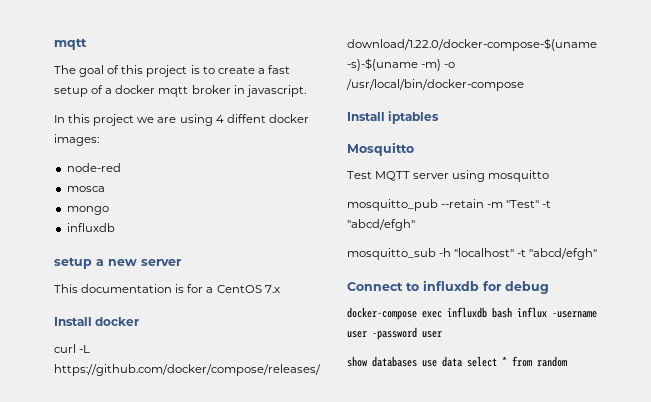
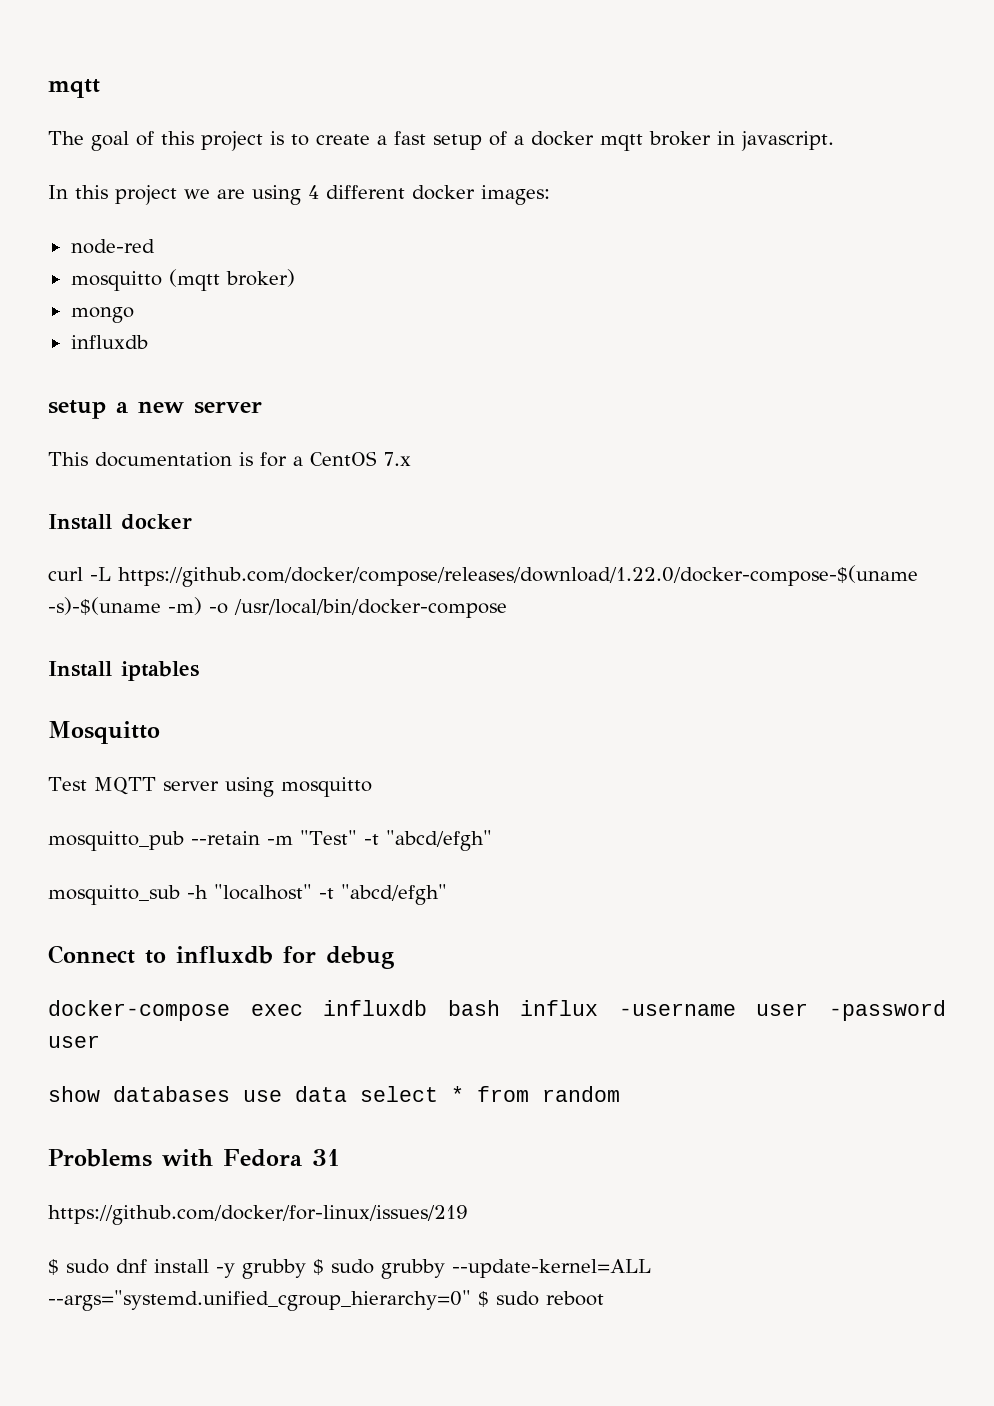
- In this project we are using 4 diffent docker images:
+ In this project we are using 4 different docker images:
- mosca
+ mosquitto (mqtt broker)
+ Problems with Fedora 31
+ https://github.com/docker/for-linux/issues/219
+ $ sudo dnf install -y grubby $ sudo grubby --update-kernel=ALL --args="systemd.unified_cgroup_hierarchy=0" $ sudo reboot

